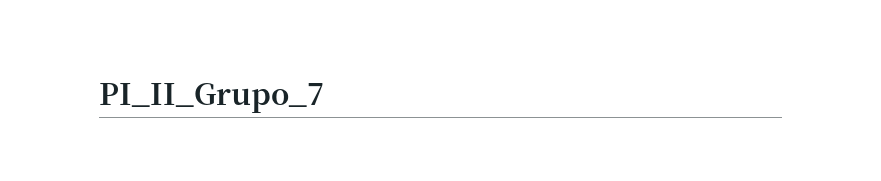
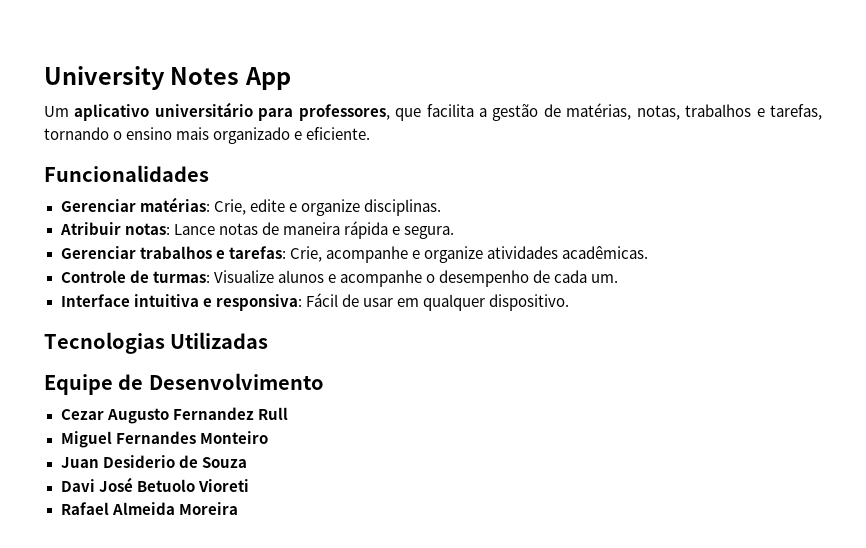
- PI_II_Grupo_7
+ University Notes App
+ Um aplicativo universitário para professores, que facilita a gestão de matérias, notas, trabalhos e tarefas, tornando o ensino mais organizado e eficiente.
+ Funcionalidades
+ Gerenciar matérias: Crie, edite e organize disciplinas.
+ Atribuir notas: Lance notas de maneira rápida e segura.
+ Gerenciar trabalhos e tarefas: Crie, acompanhe e organize atividades acadêmicas.
+ Controle de turmas: Visualize alunos e acompanhe o desempenho de cada um.
+ Interface intuitiva e responsiva: Fácil de usar em qualquer dispositivo.
+ Tecnologias Utilizadas
+ Equipe de Desenvolvimento
+ Cezar Augusto Fernandez Rull
+ Miguel Fernandes Monteiro
+ Juan Desiderio de Souza
+ Davi José Betuolo Vioreti
+ Rafael Almeida Moreira

